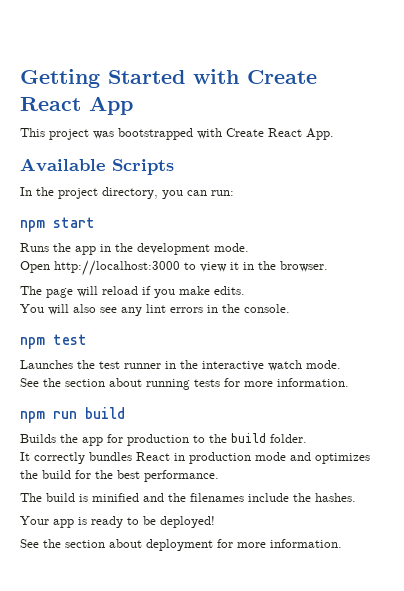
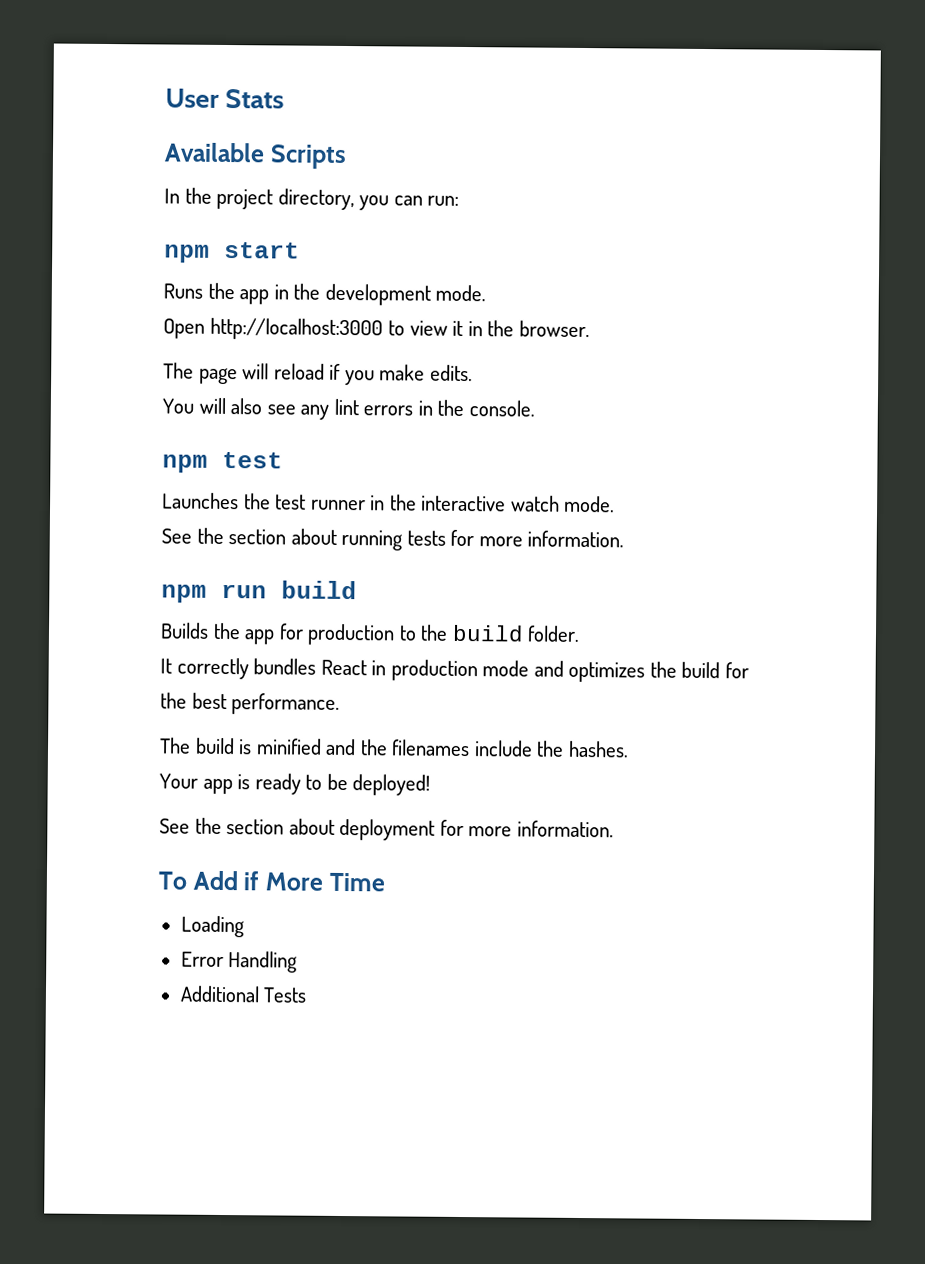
- Getting Started with Create React App
- This project was bootstrapped with Create React App.
+ User Stats
+ To Add if More Time
+ Loading
+ Error Handling
+ Additional Tests

